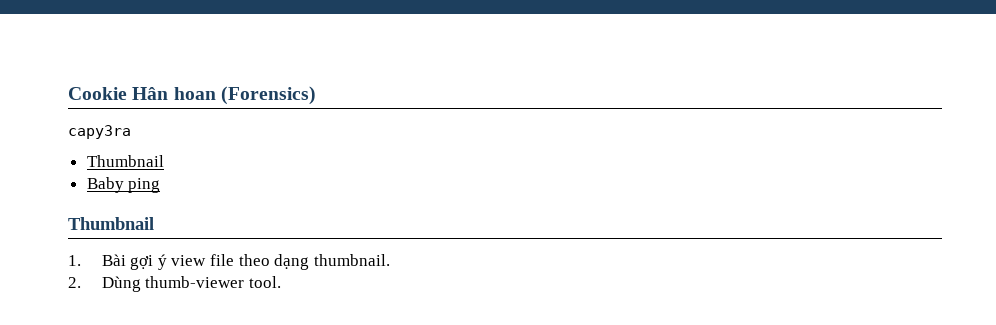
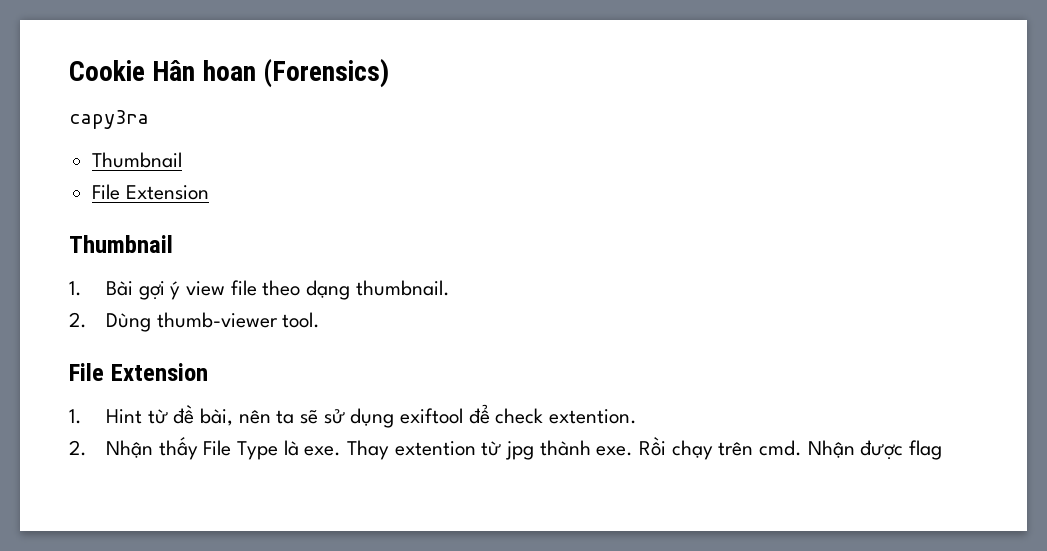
  capy3ra
  Thumbnail
- Baby ping
+ File Extension
  2. Dùng thumb-viewer tool.
+ File Extension
+ 1. Hint từ đề bài, nên ta sẽ sử dụng exiftool để check extention.
+ 2. Nhận thấy File Type là exe. Thay extention từ jpg thành exe. Rồi chạy trên cmd. Nhận được flag

